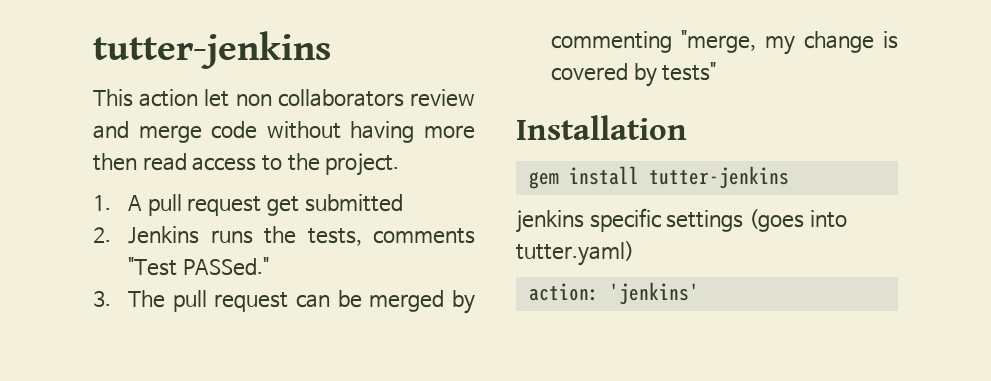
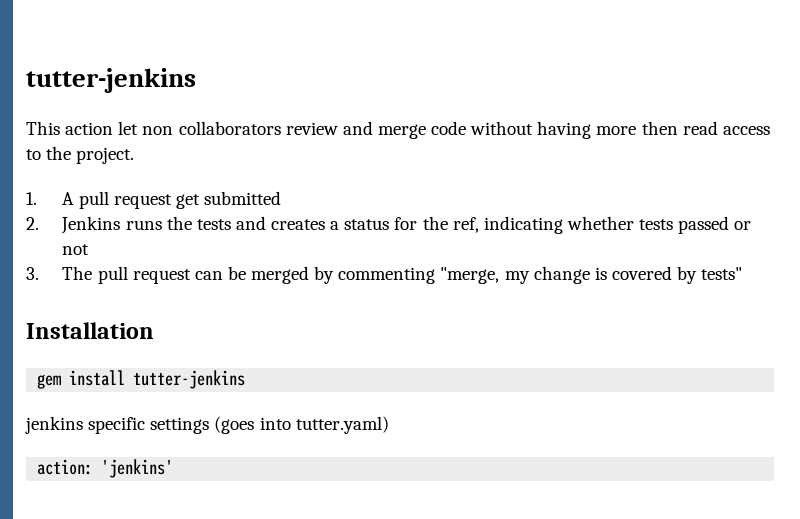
- 2. Jenkins runs the tests, comments "Test PASSed."
+ 2. Jenkins runs the tests and creates a status for the ref, indicating whether tests passed or not

